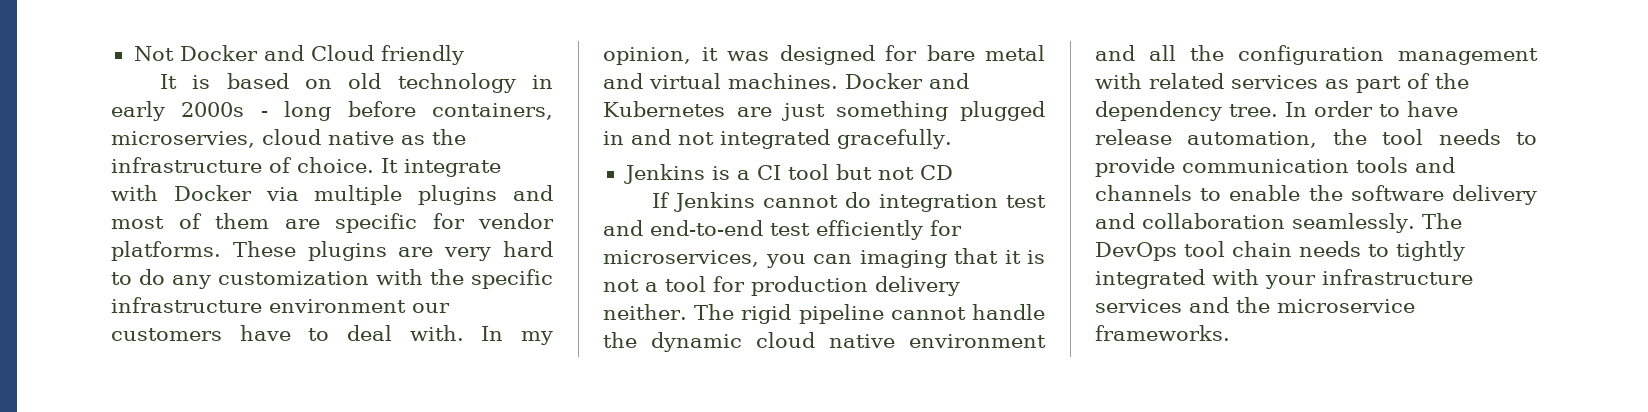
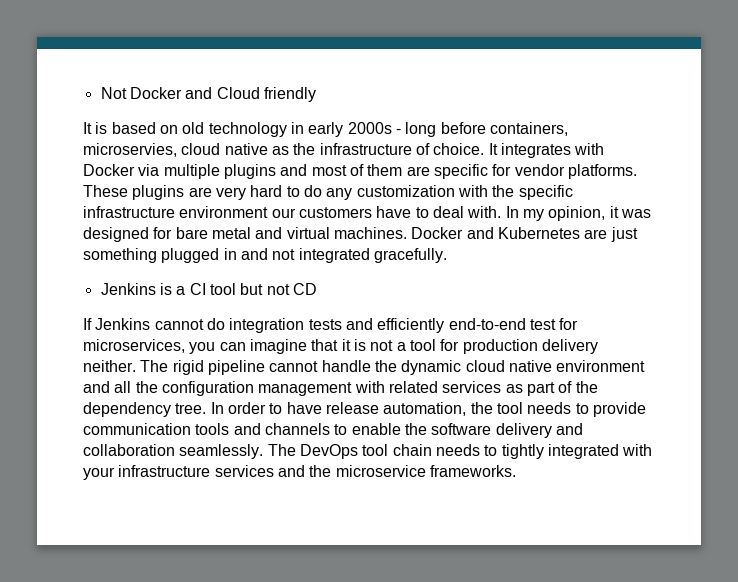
- It integrate with Docker via multiple plugins and most of them are specific for vendor platforms.
+ It integrates with Docker via multiple plugins and most of them are specific for vendor platforms.
- If Jenkins cannot do integration test and end-to-end test efficiently for microservices, you can imaging that it is not a tool for production delivery neither.
+ If Jenkins cannot do integration tests and efficiently end-to-end test for microservices, you can imagine that it is not a tool for production delivery neither.

